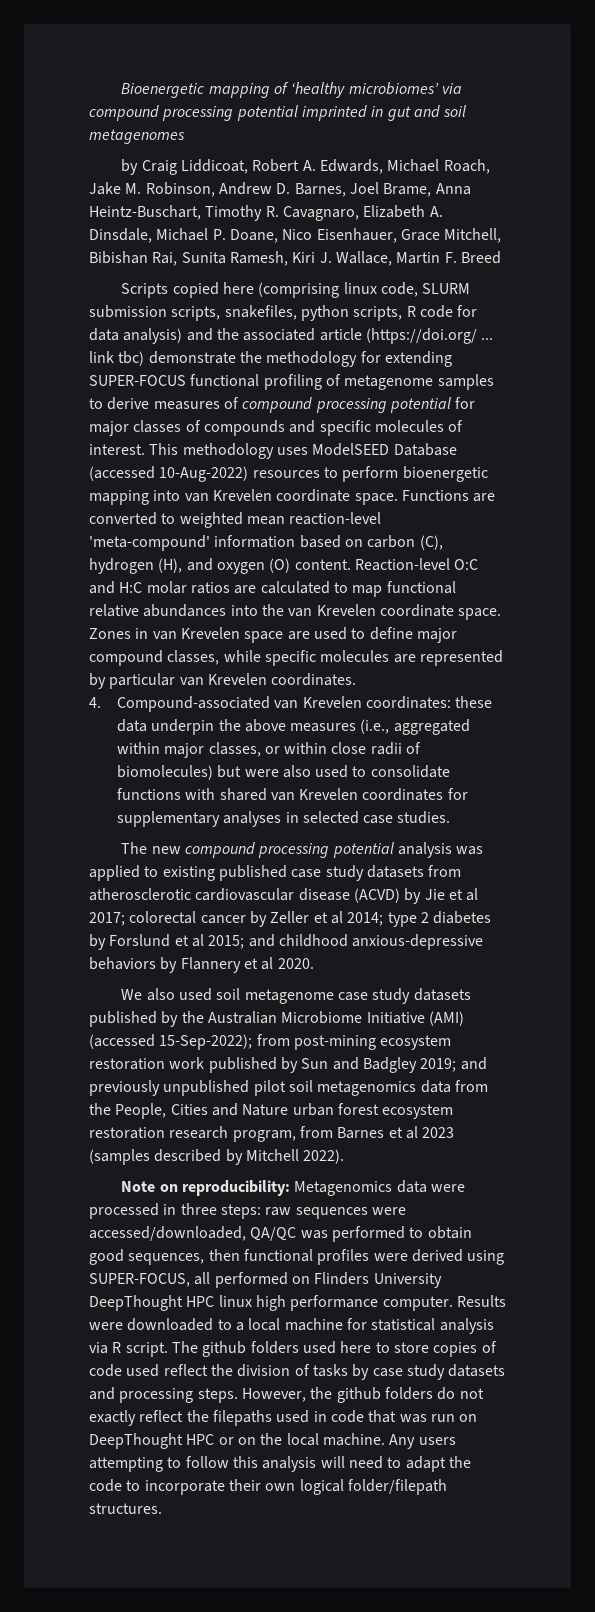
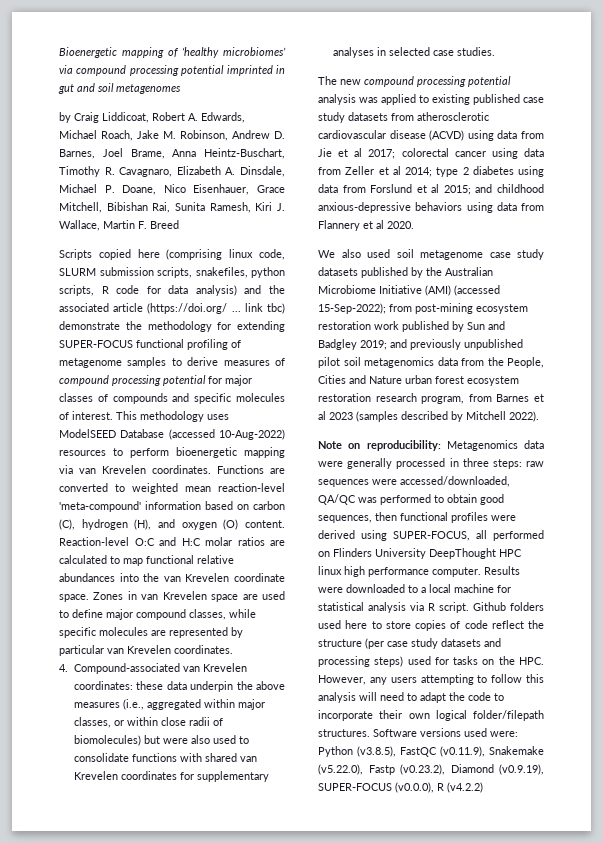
- This methodology uses ModelSEED Database (accessed 10-Aug-2022) resources to perform bioenergetic mapping into van Krevelen coordinate space.
+ This methodology uses ModelSEED Database (accessed 10-Aug-2022) resources to perform bioenergetic mapping via van Krevelen coordinates.
- The new compound processing potential analysis was applied to existing published case study datasets from atherosclerotic cardiovascular disease (ACVD) by Jie et al 2017; colorectal cancer by Zeller et al 2014; type 2 diabetes by Forslund et al 2015; and childhood anxious-depressive behaviors by Flannery et al 2020.
+ The new compound processing potential analysis was applied to existing published case study datasets from atherosclerotic cardiovascular disease (ACVD) using data from Jie et al 2017; colorectal cancer using data from Zeller et al 2014; type 2 diabetes using data from Forslund et al 2015; and childhood anxious-depressive behaviors using data from Flannery et al 2020.
- Note on reproducibility: Metagenomics data were processed in three steps: raw sequences were accessed/downloaded, QA/QC was performed to obtain good sequences, then functional profiles were derived using SUPER-FOCUS, all performed on Flinders University DeepThought HPC linux high performance computer.
+ Note on reproducibility: Metagenomics data were generally processed in three steps: raw sequences were accessed/downloaded, QA/QC was performed to obtain good sequences, then functional profiles were derived using SUPER-FOCUS, all performed on Flinders University DeepThought HPC linux high performance computer.
- The github folders used here to store copies of code used reflect the division of tasks by case study datasets and processing steps. However, the github folders do not exactly reflect the filepaths used in code that was run on DeepThought HPC or on the local machine. Any users attempting to follow this analysis will need to adapt the code to incorporate their own logical folder/filepath structures.
+ Github folders used here to store copies of code reflect the structure (per case study datasets and processing steps) used for tasks on the HPC. However, any users attempting to follow this analysis will need to adapt the code to incorporate their own logical folder/filepath structures.
+ Software versions used were: Python (v3.8.5), FastQC (v0.11.9), Snakemake (v5.22.0), Fastp (v0.23.2), Diamond (v0.9.19), SUPER-FOCUS (v0.0.0), R (v4.2.2)

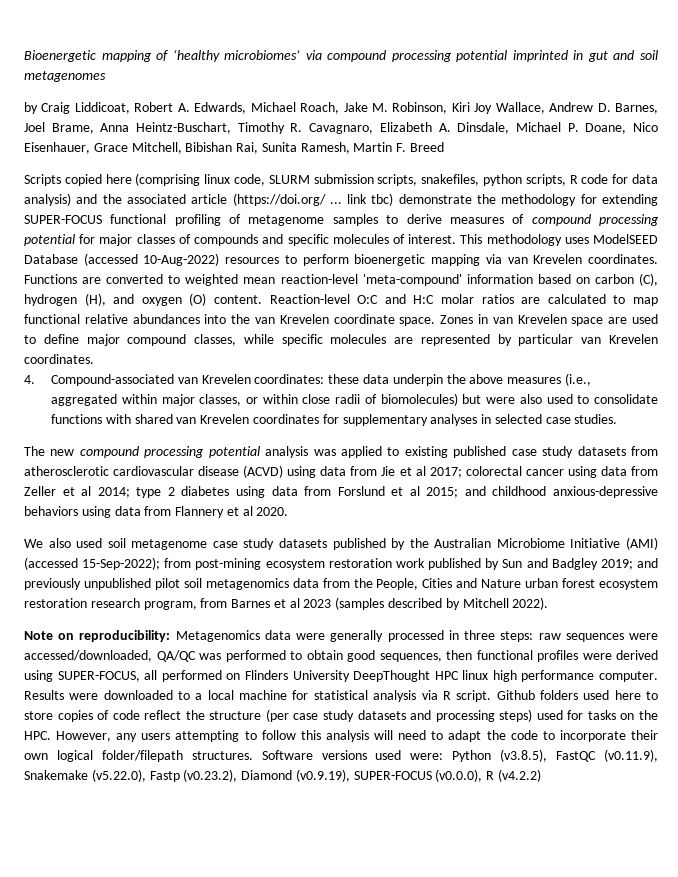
- by Craig Liddicoat, Robert A. Edwards, Michael Roach, Jake M. Robinson, Andrew D. Barnes, Joel Brame, Anna Heintz-Buschart, Timothy R. Cavagnaro, Elizabeth A. Dinsdale, Michael P. Doane, Nico Eisenhauer, Grace Mitchell, Bibishan Rai, Sunita Ramesh, Kiri J. Wallace, Martin F. Breed
+ by Craig Liddicoat, Robert A. Edwards, Michael Roach, Jake M. Robinson, Kiri Joy Wallace, Andrew D. Barnes, Joel Brame, Anna Heintz-Buschart, Timothy R. Cavagnaro, Elizabeth A. Dinsdale, Michael P. Doane, Nico Eisenhauer, Grace Mitchell, Bibishan Rai, Sunita Ramesh, Martin F. Breed

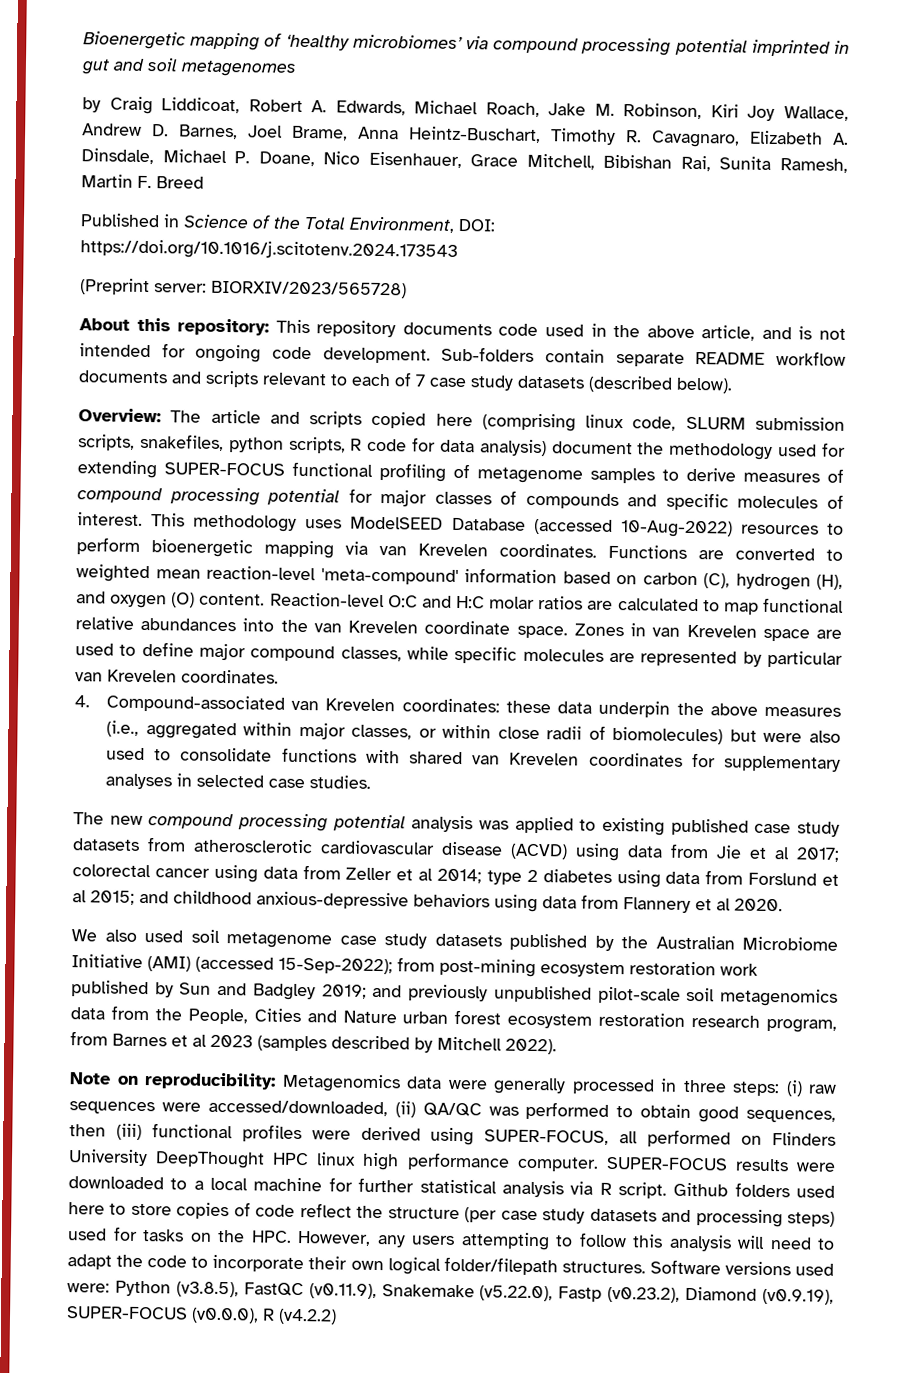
- Scripts copied here (comprising linux code, SLURM submission scripts, snakefiles, python scripts, R code for data analysis) and the associated article (https://doi.org/ ... link tbc) demonstrate the methodology for extending SUPER-FOCUS functional profiling of metagenome samples to derive measures of compound processing potential for major classes of compounds and specific molecules of interest.
+ Published in Science of the Total Environment, DOI: https://doi.org/10.1016/j.scitotenv.2024.173543
+ (Preprint server: BIORXIV/2023/565728)
+ About this repository: This repository documents code used in the above article, and is not intended for ongoing code development. Sub-folders contain separate README workflow documents and scripts relevant to each of 7 case study datasets (described below).
+ Overview: The article and scripts copied here (comprising linux code, SLURM submission scripts, snakefiles, python scripts, R code for data analysis) document the methodology used for extending SUPER-FOCUS functional profiling of metagenome samples to derive measures of compound processing potential for major classes of compounds and specific molecules of interest.
- We also used soil metagenome case study datasets published by the Australian Microbiome Initiative (AMI) (accessed 15-Sep-2022); from post-mining ecosystem restoration work published by Sun and Badgley 2019; and previously unpublished pilot soil metagenomics data from the People, Cities and Nature urban forest ecosystem restoration research program, from Barnes et al 2023 (samples described by Mitchell 2022).
+ We also used soil metagenome case study datasets published by the Australian Microbiome Initiative (AMI) (accessed 15-Sep-2022); from post-mining ecosystem restoration work published by Sun and Badgley 2019; and previously unpublished pilot-scale soil metagenomics data from the People, Cities and Nature urban forest ecosystem restoration research program, from Barnes et al 2023 (samples described by Mitchell 2022).
- Note on reproducibility: Metagenomics data were generally processed in three steps: raw sequences were accessed/downloaded, QA/QC was performed to obtain good sequences, then functional profiles were derived using SUPER-FOCUS, all performed on Flinders University DeepThought HPC linux high performance computer.
+ Note on reproducibility: Metagenomics data were generally processed in three steps: (i) raw sequences were accessed/downloaded, (ii) QA/QC was performed to obtain good sequences, then (iii) functional profiles were derived using SUPER-FOCUS, all performed on Flinders University DeepThought HPC linux high performance computer.
- Results were downloaded to a local machine for statistical analysis via R script.
+ SUPER-FOCUS results were downloaded to a local machine for further statistical analysis via R script.

